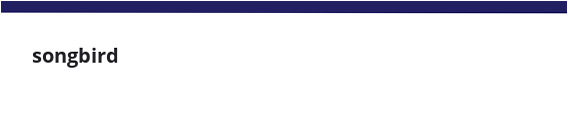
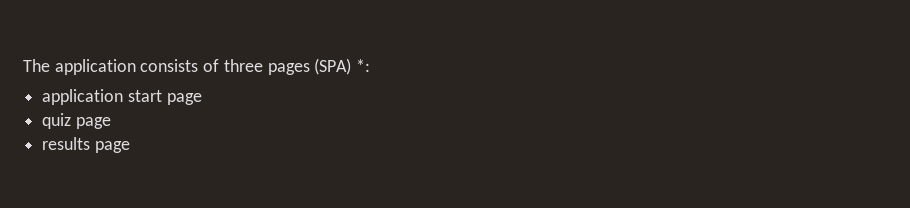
- songbird
+ The application consists of three pages (SPA) *:
+ application start page
+ quiz page
+ results page

